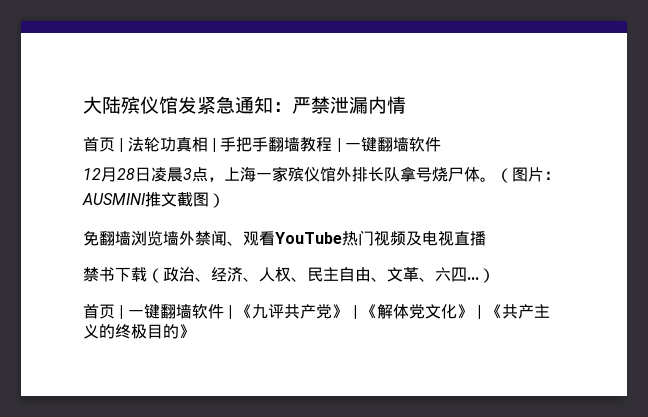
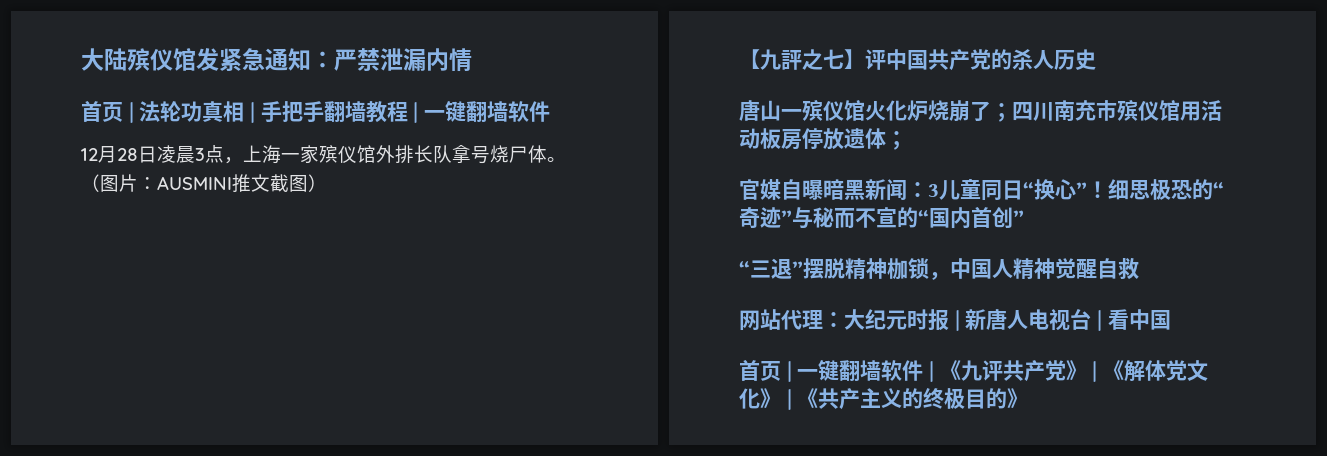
- 免翻墙浏览墙外禁闻、观看YouTube热门视频及电视直播
- 禁书下载（政治、经济、人权、民主自由、文革、六四...）
+ 【九評之七】评中国共产党的杀人历史
+ 唐山一殡仪馆火化炉烧崩了；四川南充市殡仪馆用活动板房停放遗体；
+ 官媒自曝暗黑新闻：3儿童同日“换心”！细思极恐的“奇迹”与秘而不宣的“国内首创”
+ “三退”摆脱精神枷锁，中国人精神觉醒自救
+ 网站代理：大纪元时报 | 新唐人电视台 | 看中国

